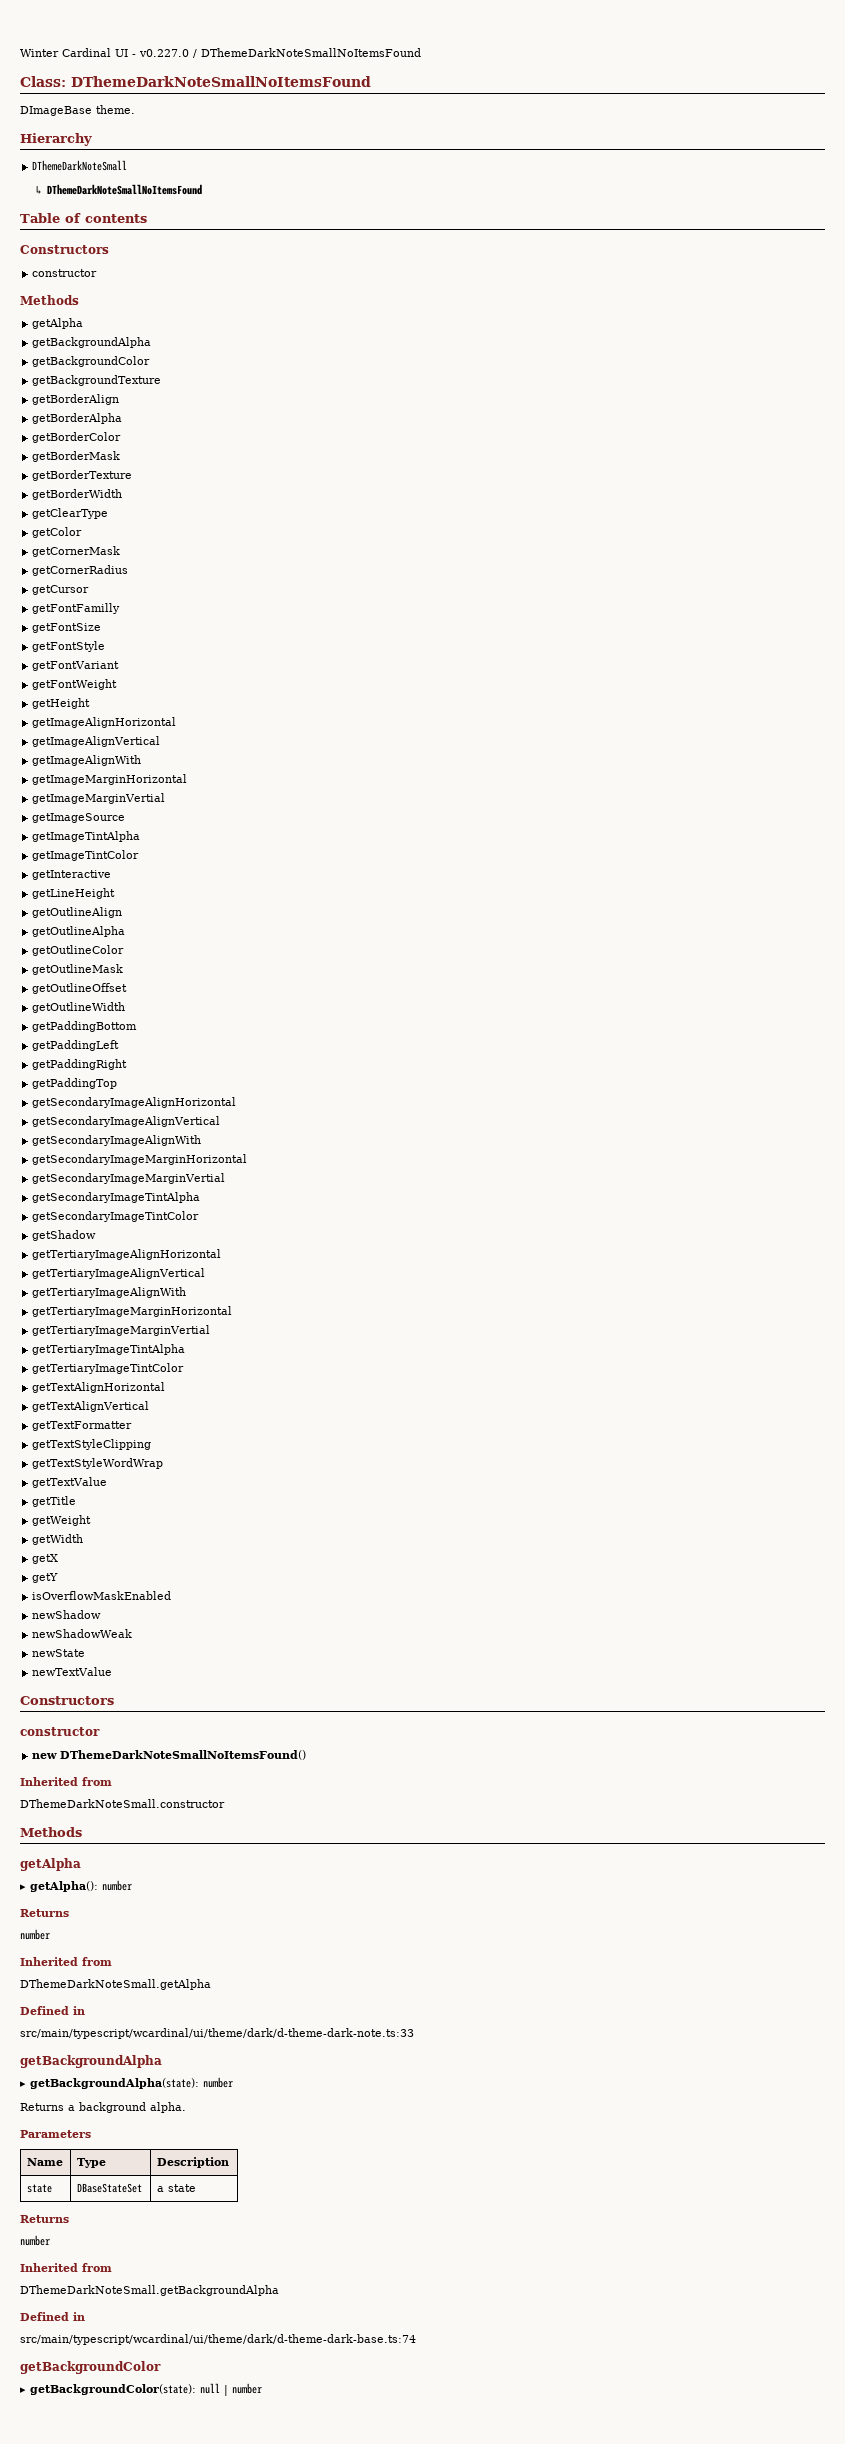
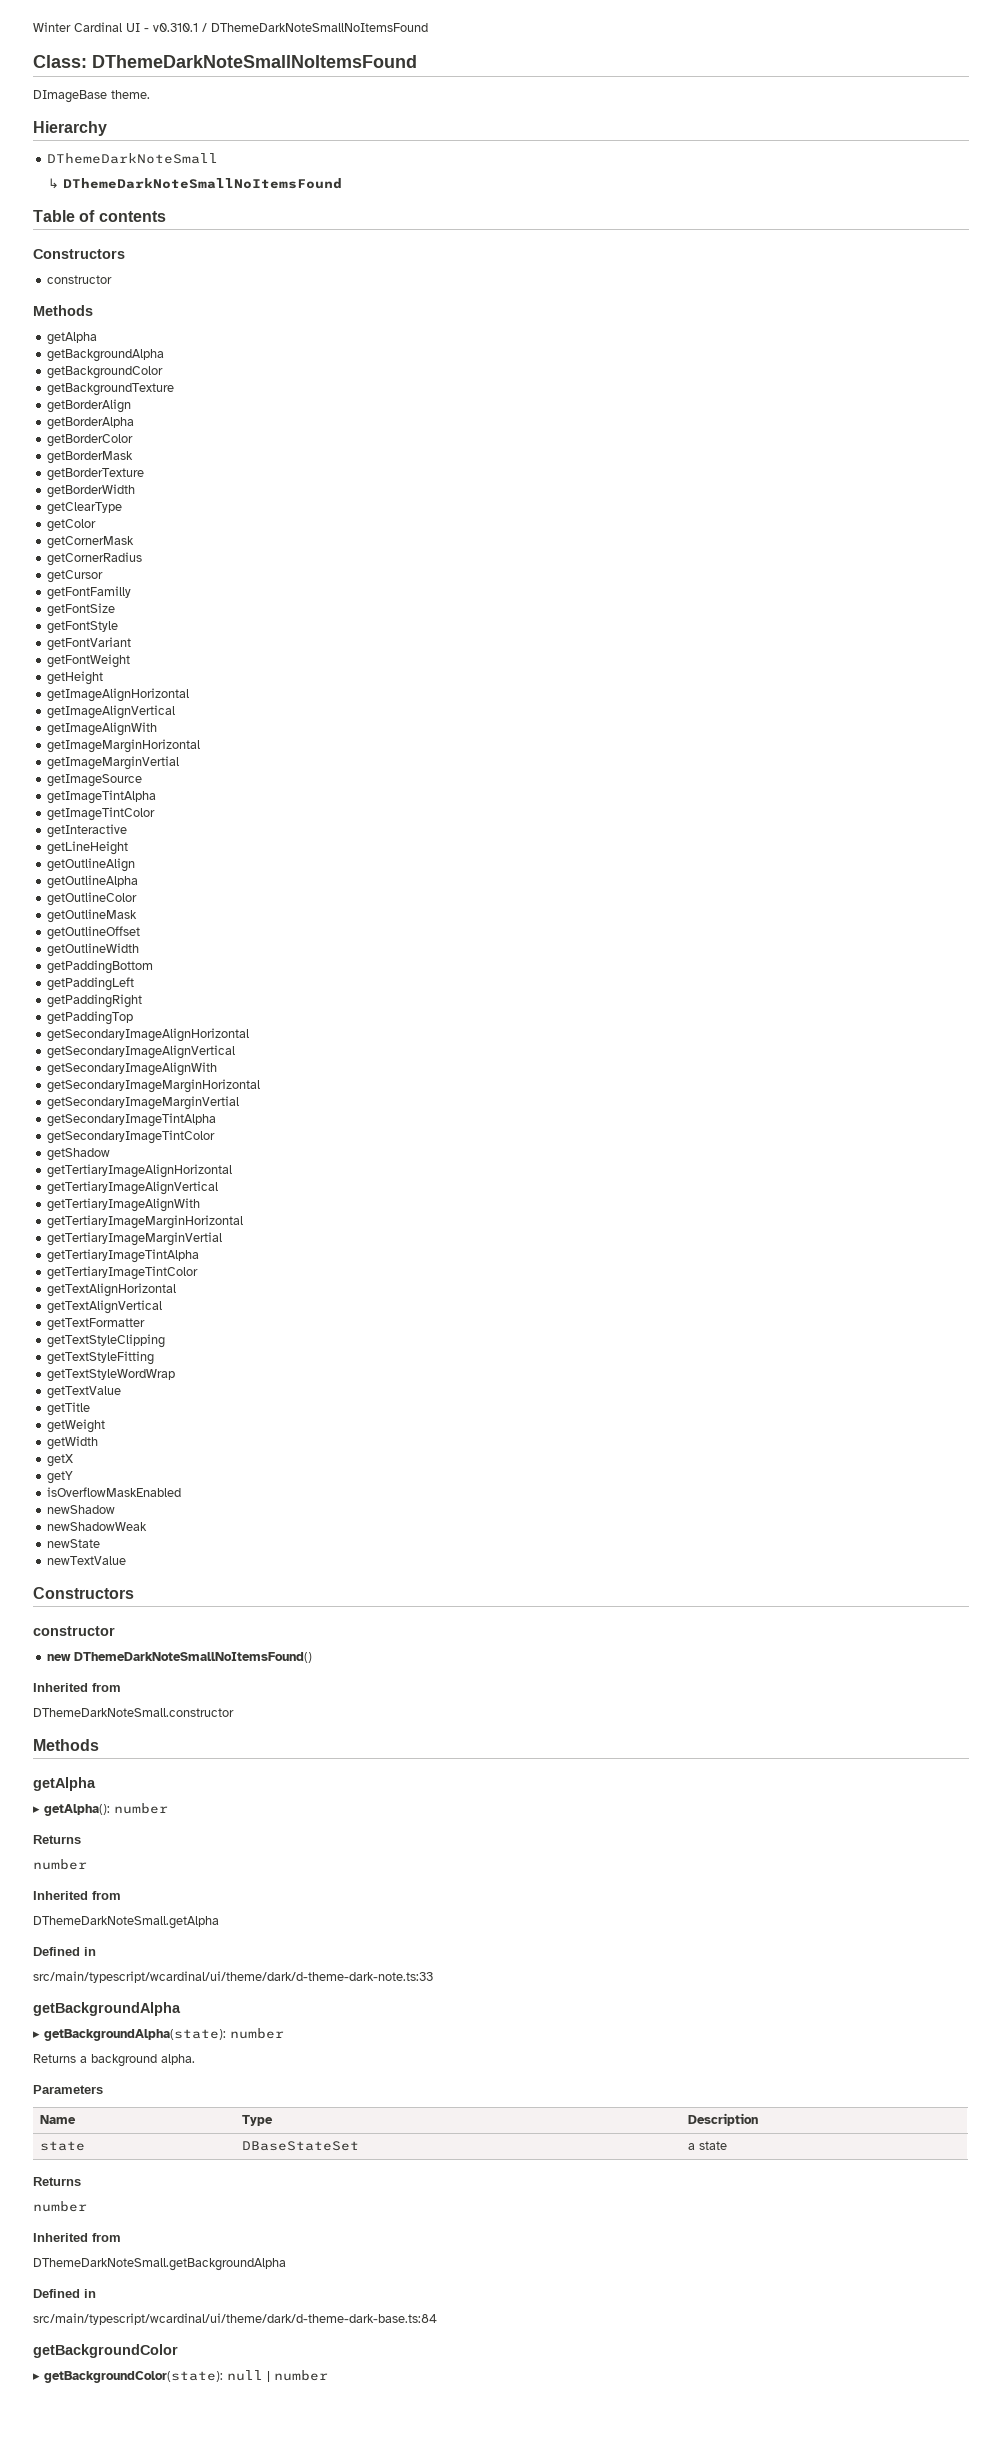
- Winter Cardinal UI - v0.227.0 / DThemeDarkNoteSmallNoItemsFound
+ Winter Cardinal UI - v0.310.1 / DThemeDarkNoteSmallNoItemsFound
+ getTextStyleFitting
- src/main/typescript/wcardinal/ui/theme/dark/d-theme-dark-base.ts:74
+ src/main/typescript/wcardinal/ui/theme/dark/d-theme-dark-base.ts:84

